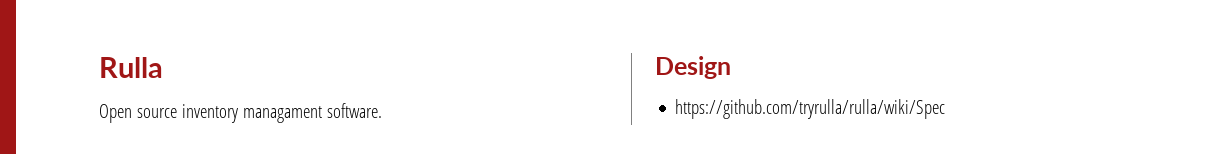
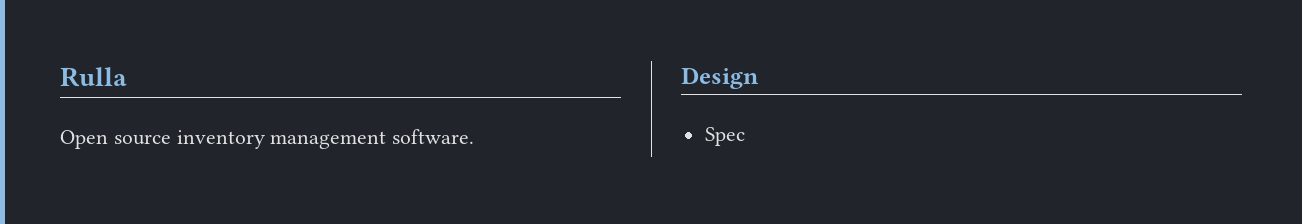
- Open source inventory managament software.
+ Open source inventory management software.
- https://github.com/tryrulla/rulla/wiki/Spec
+ Spec

